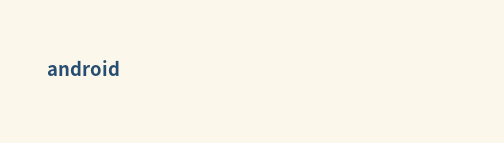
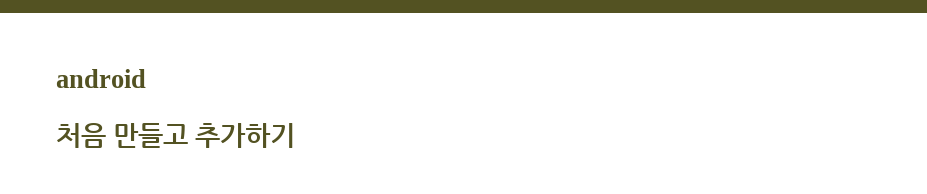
+ 처음 만들고 추가하기

